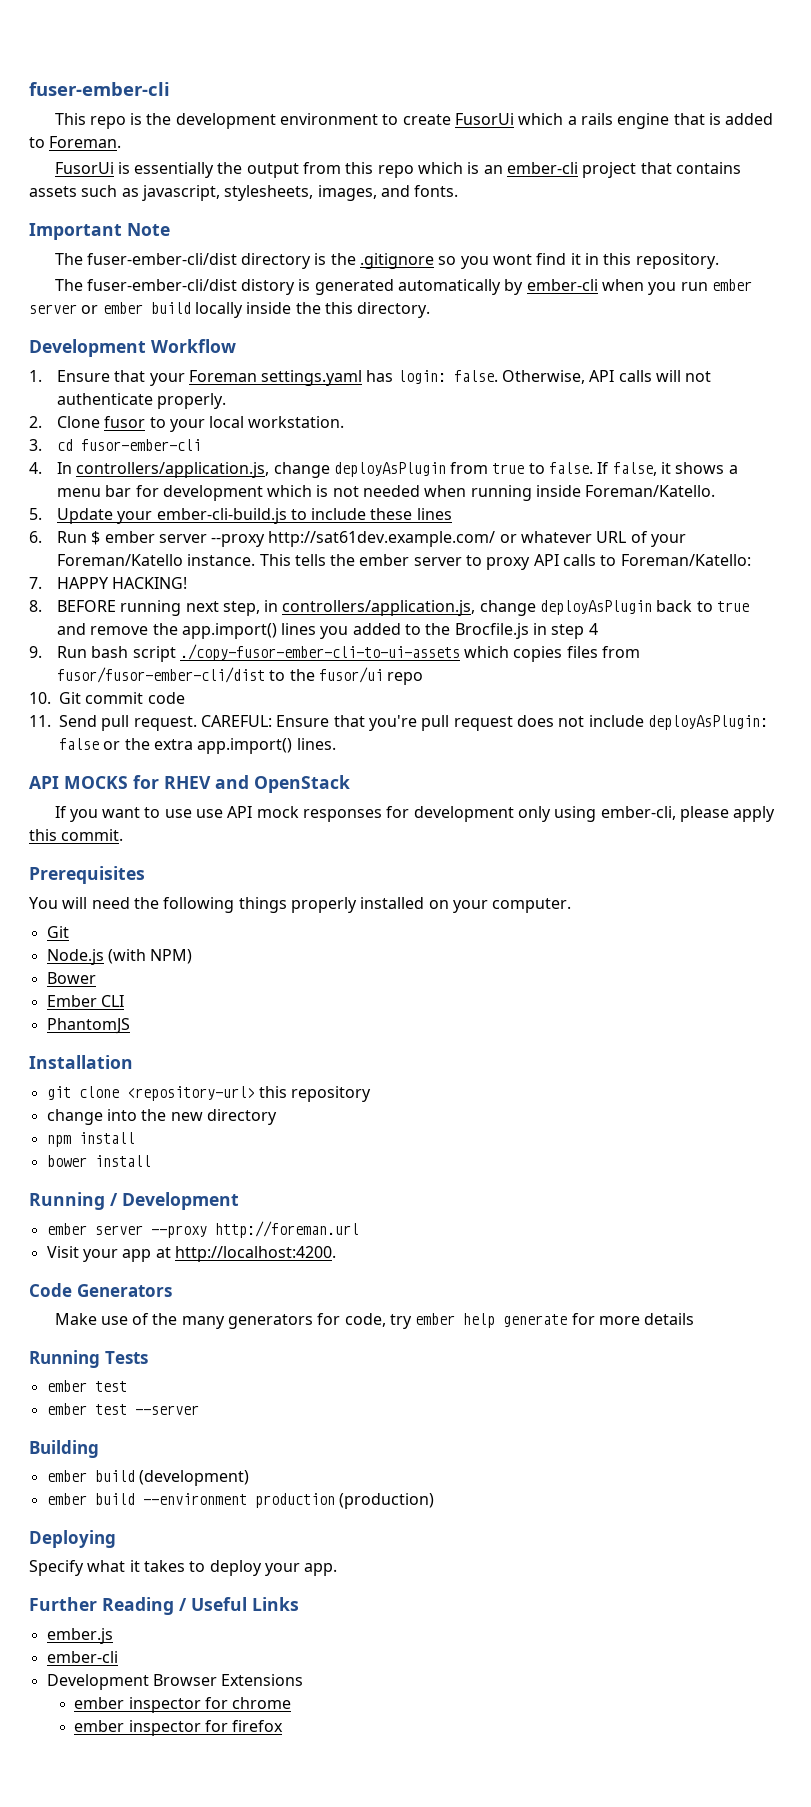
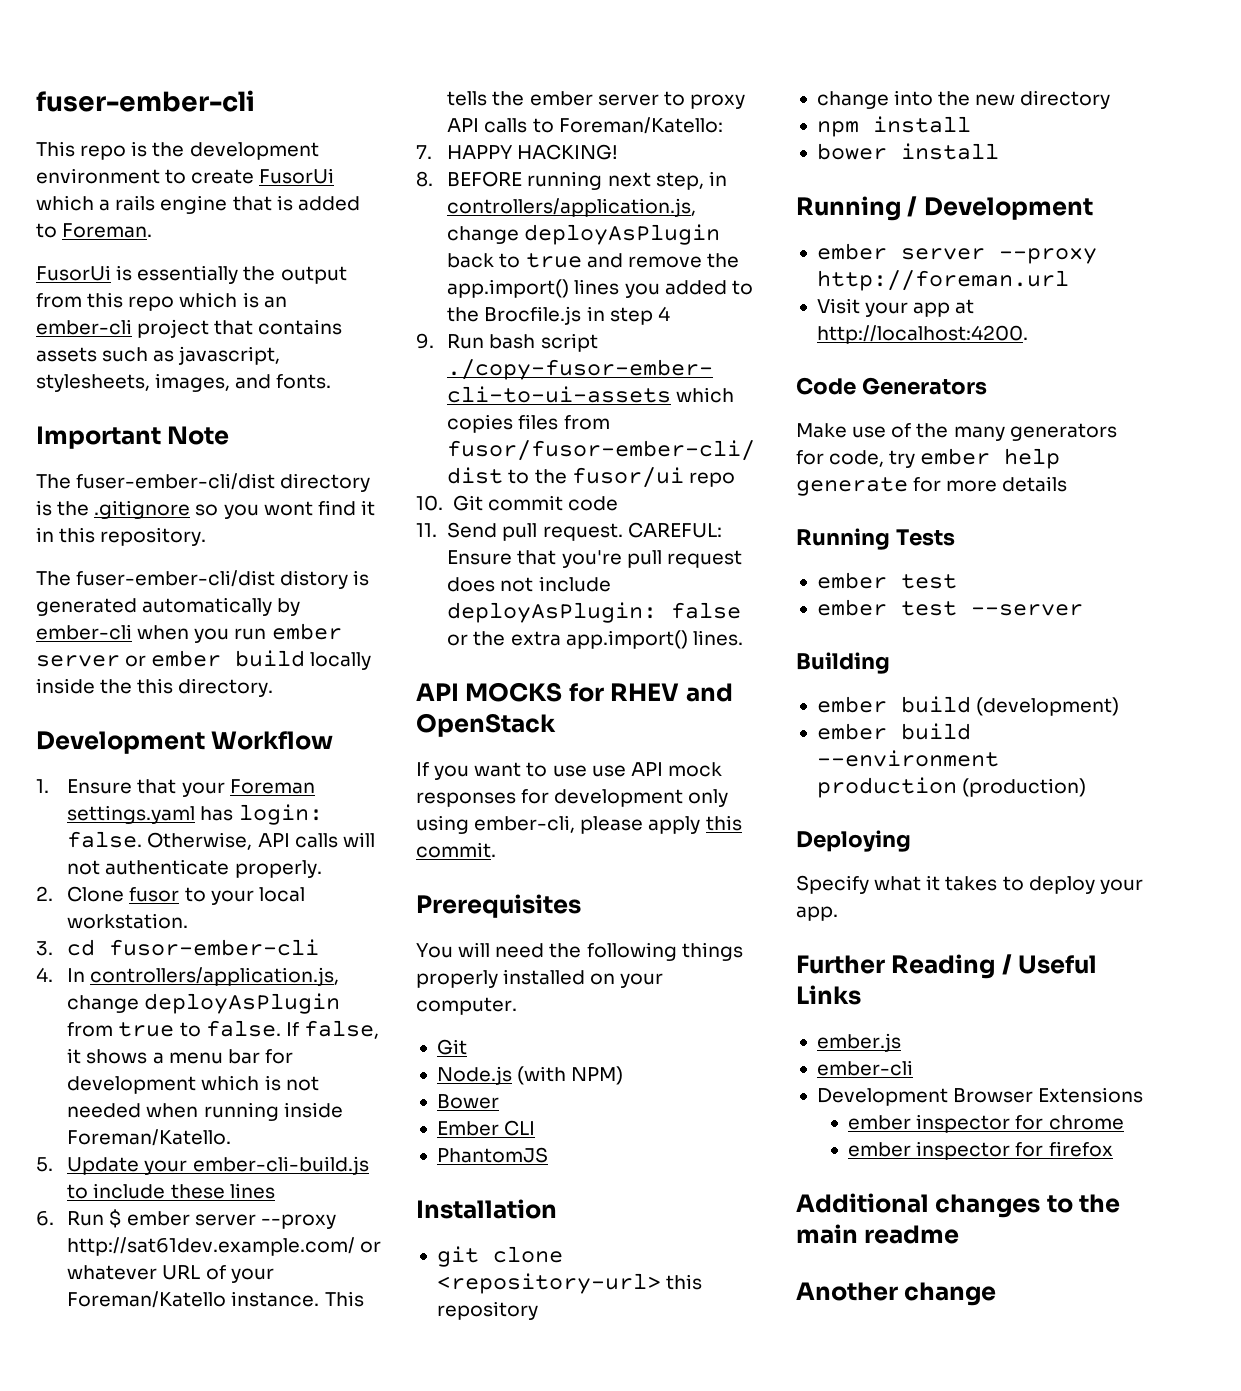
+ Additional changes to the main readme
+ Another change

